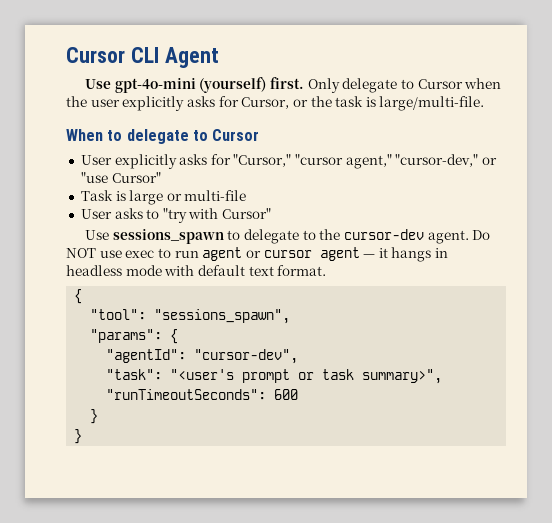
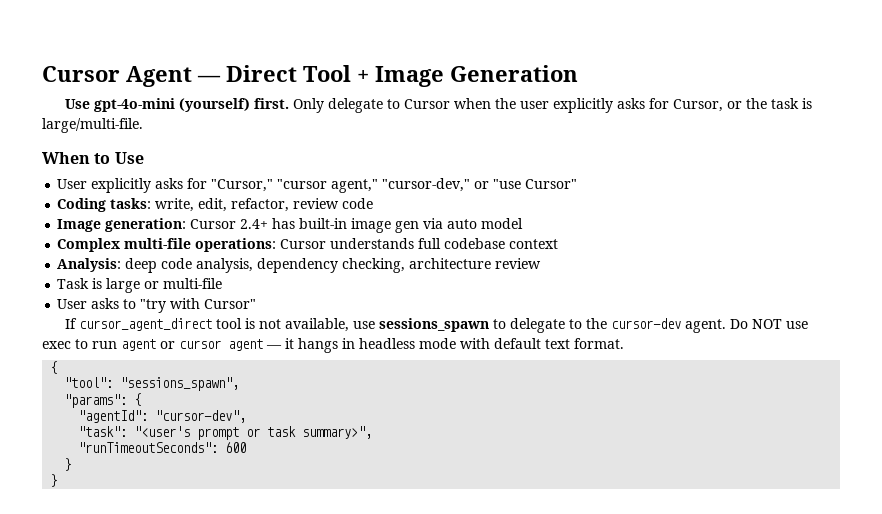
- Cursor CLI Agent
+ Cursor Agent — Direct Tool + Image Generation
- When to delegate to Cursor
+ When to Use
+ Coding tasks: write, edit, refactor, review code
+ Image generation: Cursor 2.4+ has built-in image gen via auto model
+ Complex multi-file operations: Cursor understands full codebase context
+ Analysis: deep code analysis, dependency checking, architecture review
- Use sessions_spawn to delegate to the cursor-dev agent.
+ If cursor_agent_direct tool is not available, use sessions_spawn to delegate to the cursor-dev agent.

